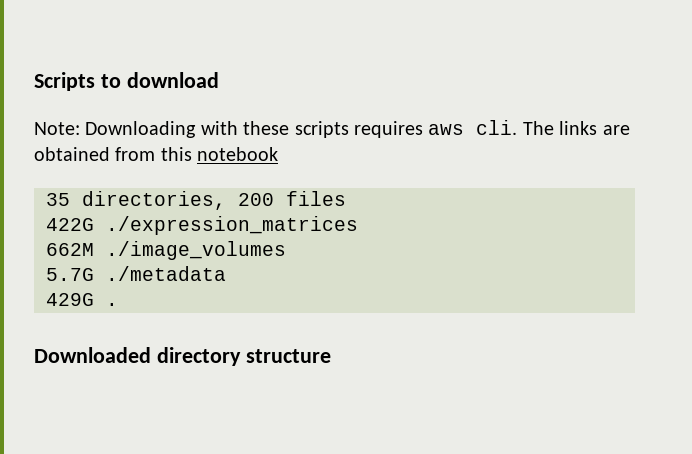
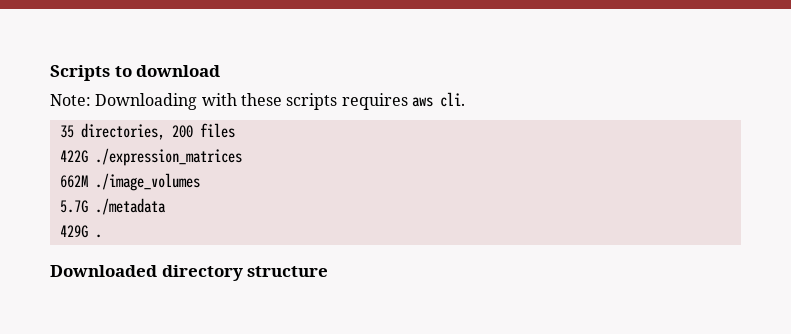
- The links are obtained from this notebook

